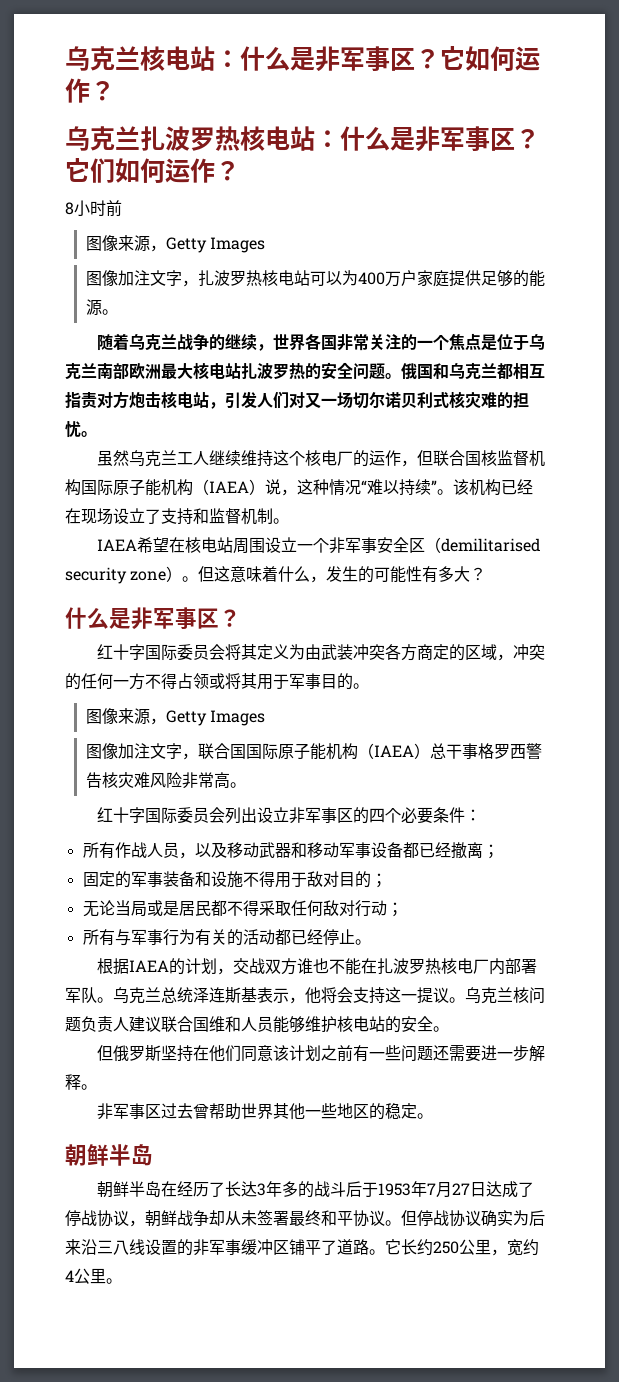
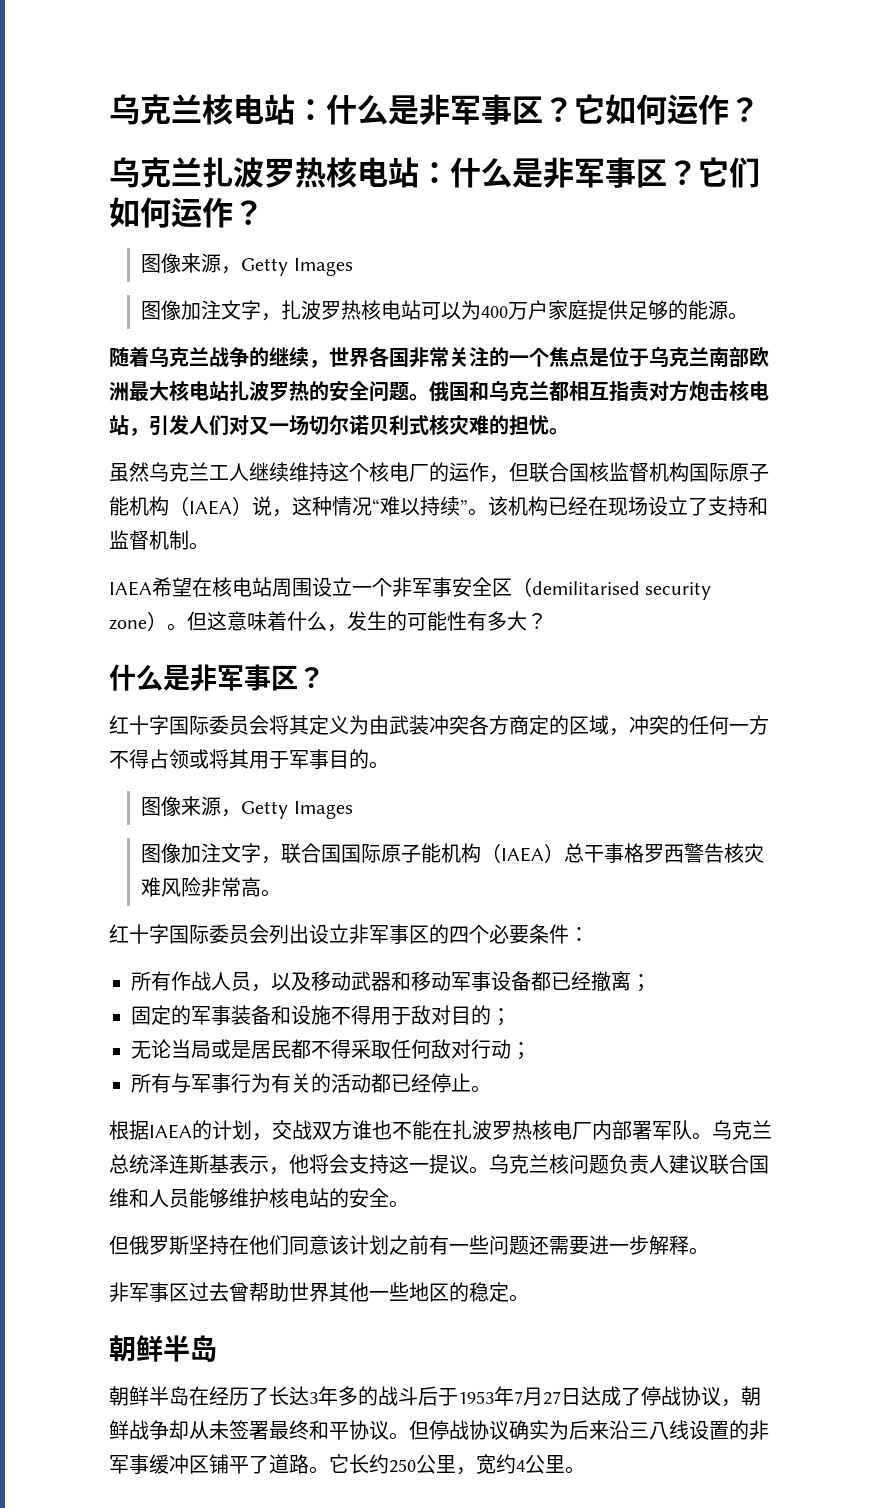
- 8小时前

